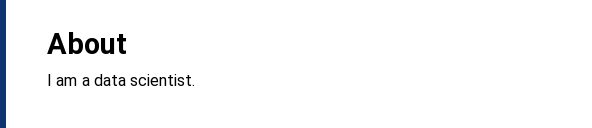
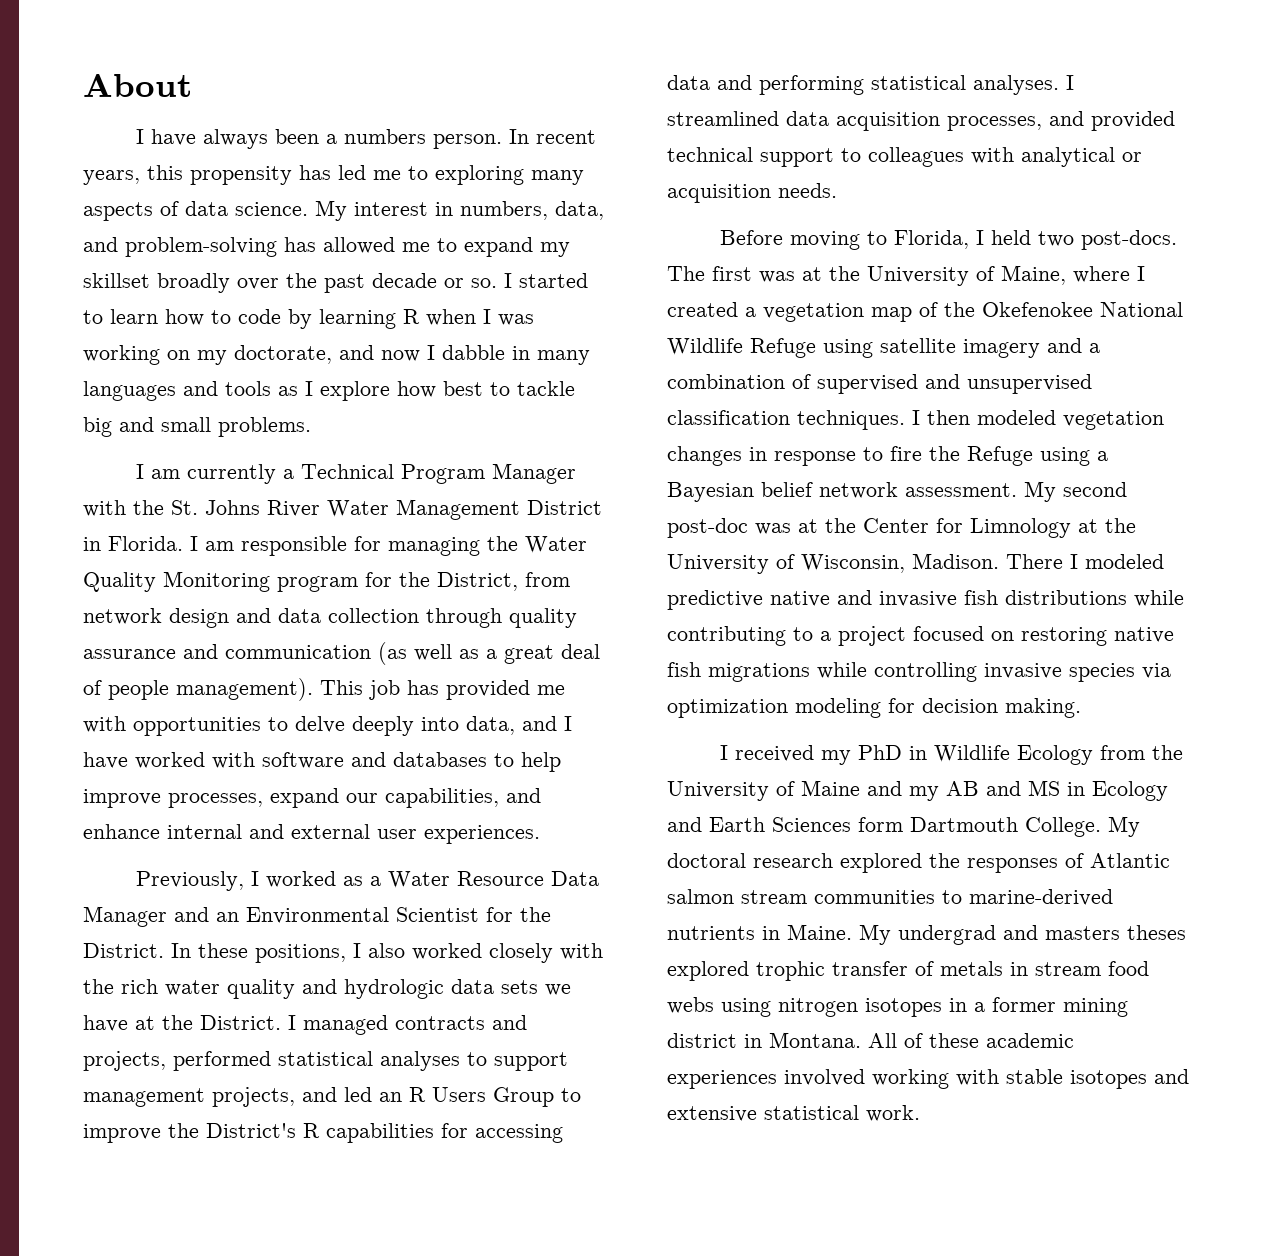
- I am a data scientist.
+ I have always been a numbers person. In recent years, this propensity has led me to exploring many aspects of data science. My interest in numbers, data, and problem-solving has allowed me to expand my skillset broadly over the past decade or so. I started to learn how to code by learning R when I was working on my doctorate, and now I dabble in many languages and tools as I explore how best to tackle big and small problems.
+ I am currently a Technical Program Manager with the St. Johns River Water Management District in Florida. I am responsible for managing the Water Quality Monitoring program for the District, from network design and data collection through quality assurance and communication (as well as a great deal of people management). This job has provided me with opportunities to delve deeply into data, and I have worked with software and databases to help improve processes, expand our capabilities, and enhance internal and external user experiences.
+ Previously, I worked as a Water Resource Data Manager and an Environmental Scientist for the District. In these positions, I also worked closely with the rich water quality and hydrologic data sets we have at the District. I managed contracts and projects, performed statistical analyses to support management projects, and led an R Users Group to improve the District's R capabilities for accessing data and performing statistical analyses. I streamlined data acquisition processes, and provided technical support to colleagues with analytical or acquisition needs.
+ Before moving to Florida, I held two post-docs. The first was at the University of Maine, where I created a vegetation map of the Okefenokee National Wildlife Refuge using satellite imagery and a combination of supervised and unsupervised classification techniques. I then modeled vegetation changes in response to fire the Refuge using a Bayesian belief network assessment. My second post-doc was at the Center for Limnology at the University of Wisconsin, Madison. There I modeled predictive native and invasive fish distributions while contributing to a project focused on restoring native fish migrations while controlling invasive species via optimization modeling for decision making.
+ I received my PhD in Wildlife Ecology from the University of Maine and my AB and MS in Ecology and Earth Sciences form Dartmouth College. My doctoral research explored the responses of Atlantic salmon stream communities to marine-derived nutrients in Maine. My undergrad and masters theses explored trophic transfer of metals in stream food webs using nitrogen isotopes in a former mining district in Montana. All of these academic experiences involved working with stable isotopes and extensive statistical work.

